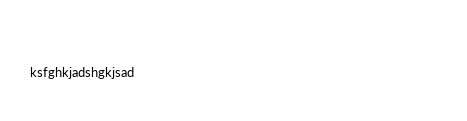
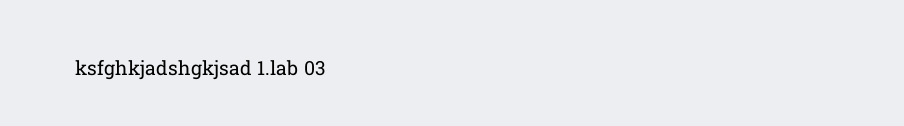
- ksfghkjadshgkjsad
+ ksfghkjadshgkjsad 1.lab 03

